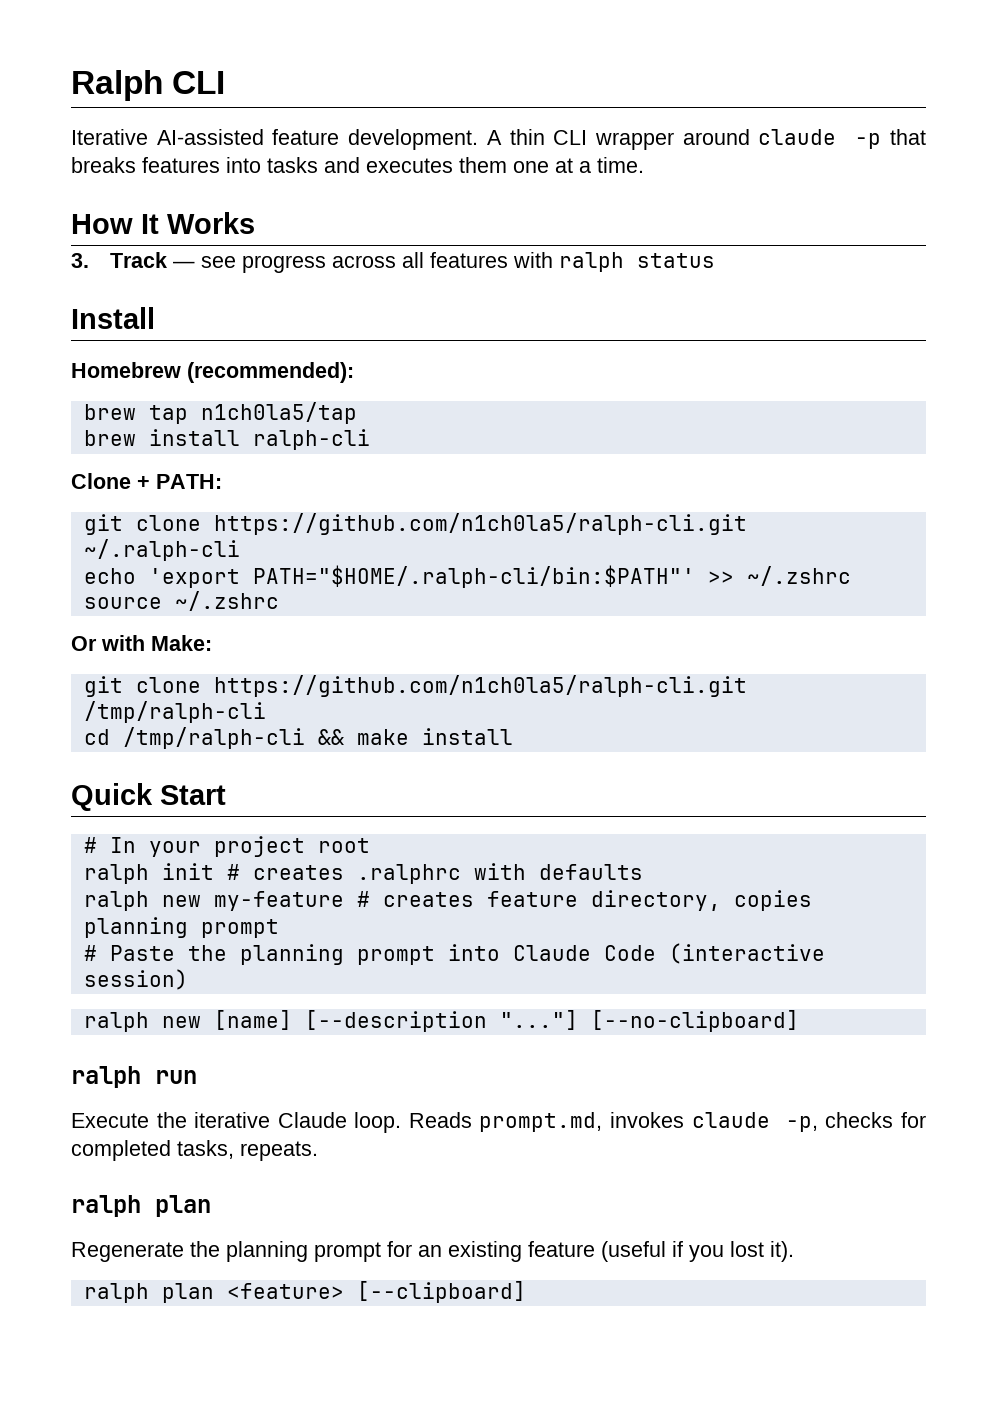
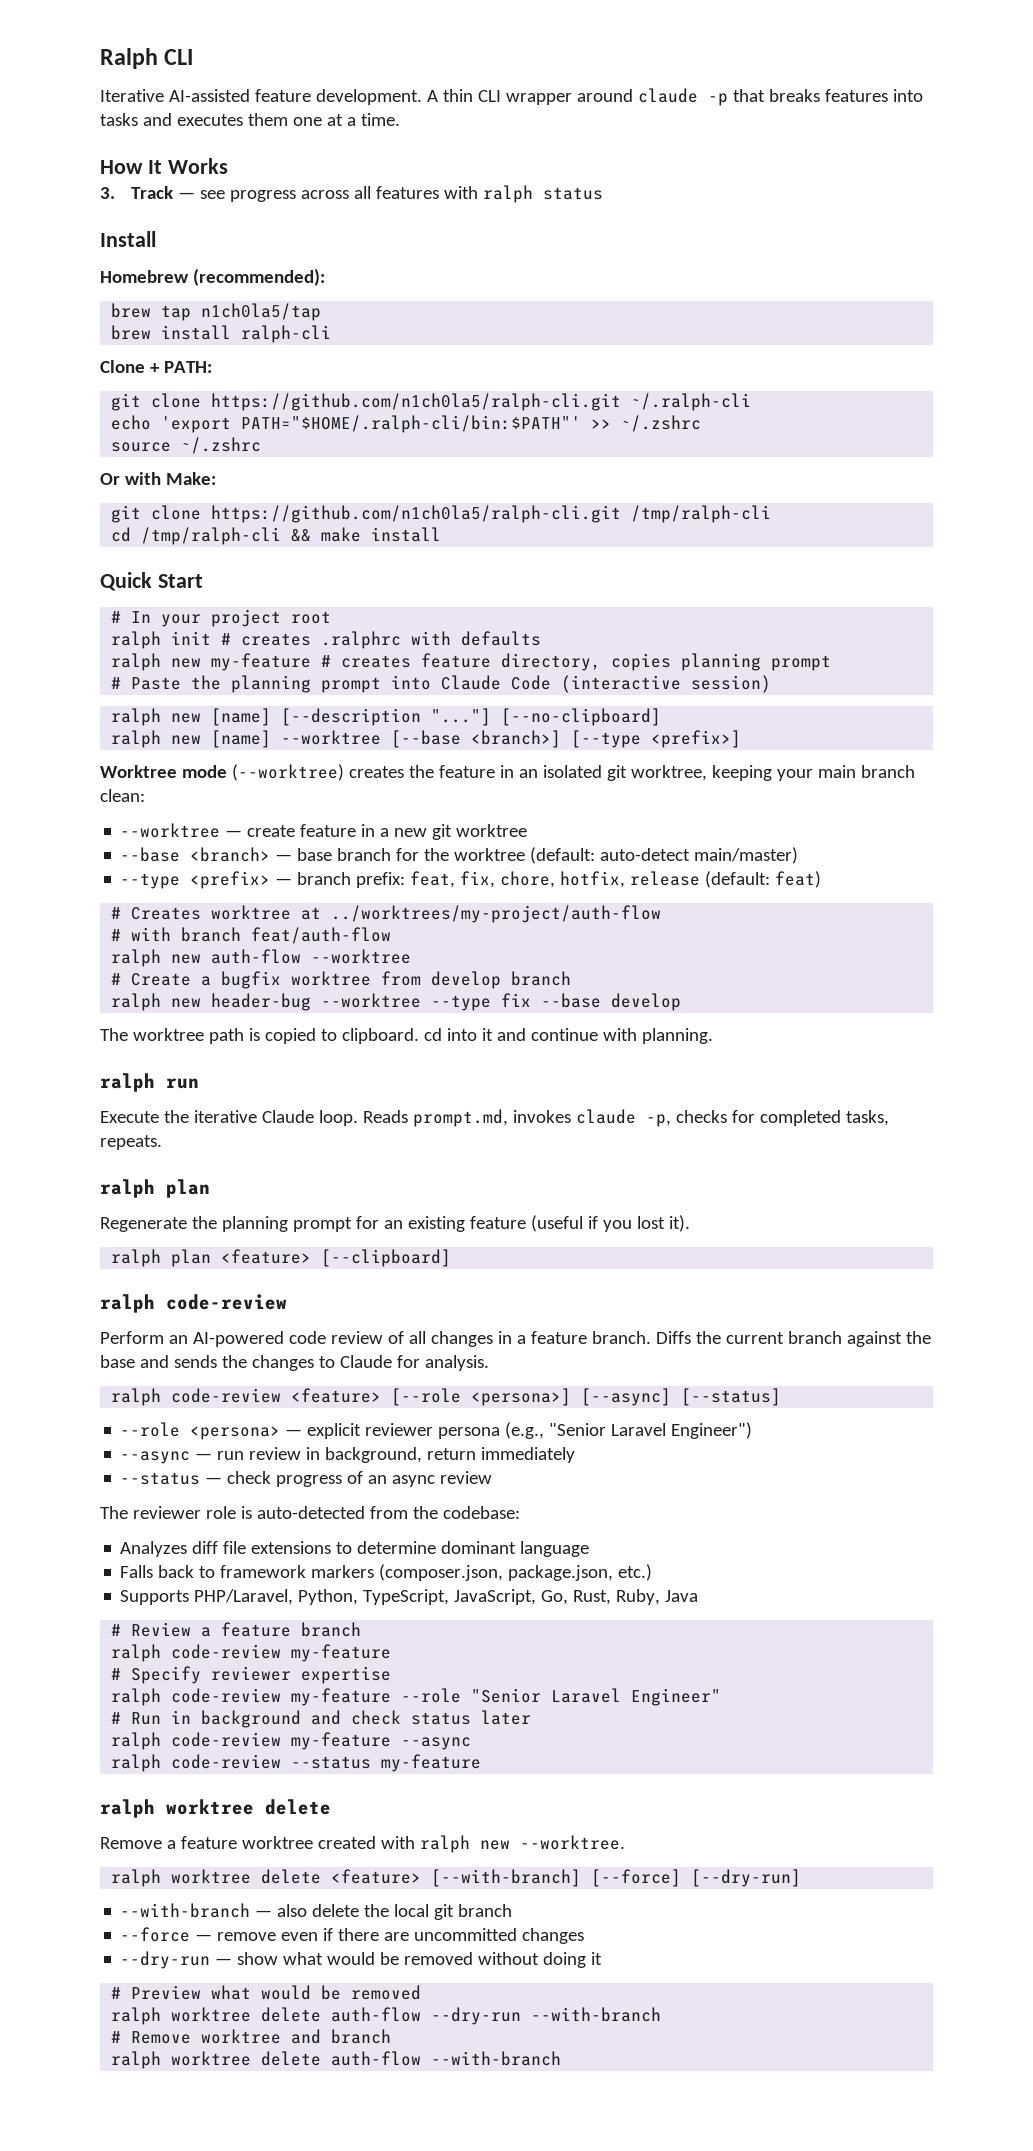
+ ralph new [name] --worktree [--base <branch>] [--type <prefix>]
+ Worktree mode (--worktree) creates the feature in an isolated git worktree, keeping your main branch clean:
+ --worktree — create feature in a new git worktree
+ --base <branch> — base branch for the worktree (default: auto-detect main/master)
+ --type <prefix> — branch prefix: feat, fix, chore, hotfix, release (default: feat)
+ # Creates worktree at ../worktrees/my-project/auth-flow
+ # with branch feat/auth-flow
+ ralph new auth-flow --worktree
+ # Create a bugfix worktree from develop branch
+ ralph new header-bug --worktree --type fix --base develop
+ The worktree path is copied to clipboard. cd into it and continue with planning.
  ralph plan <feature> [--clipboard]
+ ralph code-review
+ Perform an AI-powered code review of all changes in a feature branch. Diffs the current branch against the base and sends the changes to Claude for analysis.
+ ralph code-review <feature> [--role <persona>] [--async] [--status]
+ --role <persona> — explicit reviewer persona (e.g., "Senior Laravel Engineer")
+ --async — run review in background, return immediately
+ --status — check progress of an async review
+ The reviewer role is auto-detected from the codebase:
+ Analyzes diff file extensions to determine dominant language
+ Falls back to framework markers (composer.json, package.json, etc.)
+ Supports PHP/Laravel, Python, TypeScript, JavaScript, Go, Rust, Ruby, Java
+ # Review a feature branch
+ ralph code-review my-feature
+ # Specify reviewer expertise
+ ralph code-review my-feature --role "Senior Laravel Engineer"
+ # Run in background and check status later
+ ralph code-review my-feature --async
+ ralph code-review --status my-feature
+ ralph worktree delete
+ Remove a feature worktree created with ralph new --worktree.
+ ralph worktree delete <feature> [--with-branch] [--force] [--dry-run]
+ --with-branch — also delete the local git branch
+ --force — remove even if there are uncommitted changes
+ --dry-run — show what would be removed without doing it
+ # Preview what would be removed
+ ralph worktree delete auth-flow --dry-run --with-branch
+ # Remove worktree and branch
+ ralph worktree delete auth-flow --with-branch

